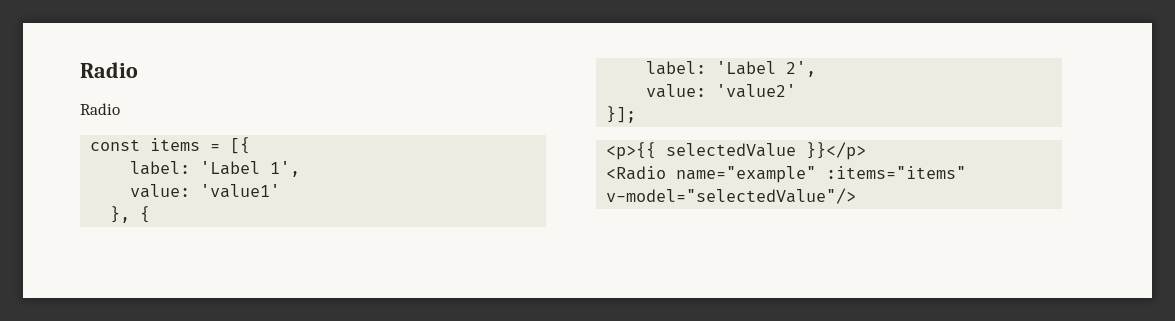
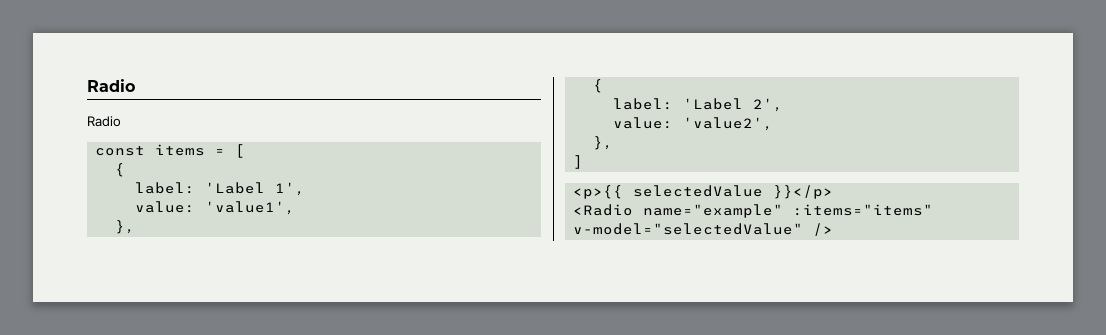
- const items = [{
+ const items = [
+ {
- value: 'value1'
- }, {
+ value: 'value1',
+ },
+ {
- value: 'value2'
- }];
+ value: 'value2',
+ },
+ ]
- <Radio name="example" :items="items" v-model="selectedValue"/>
+ <Radio name="example" :items="items" v-model="selectedValue" />

